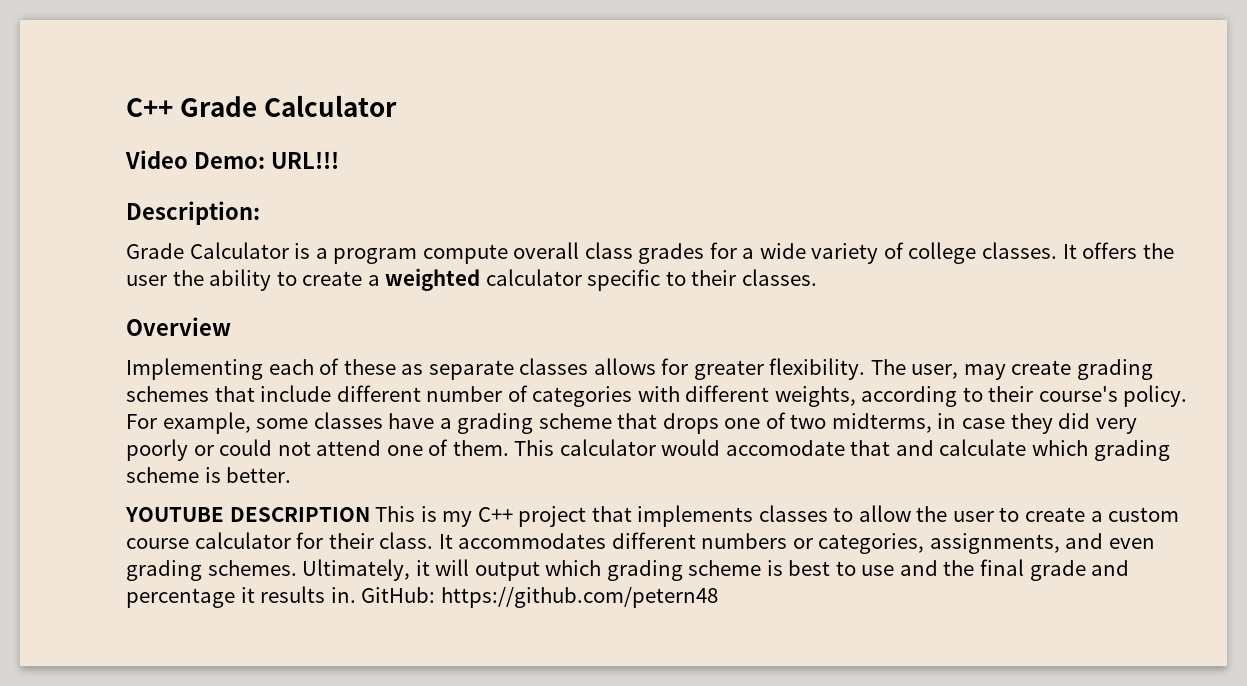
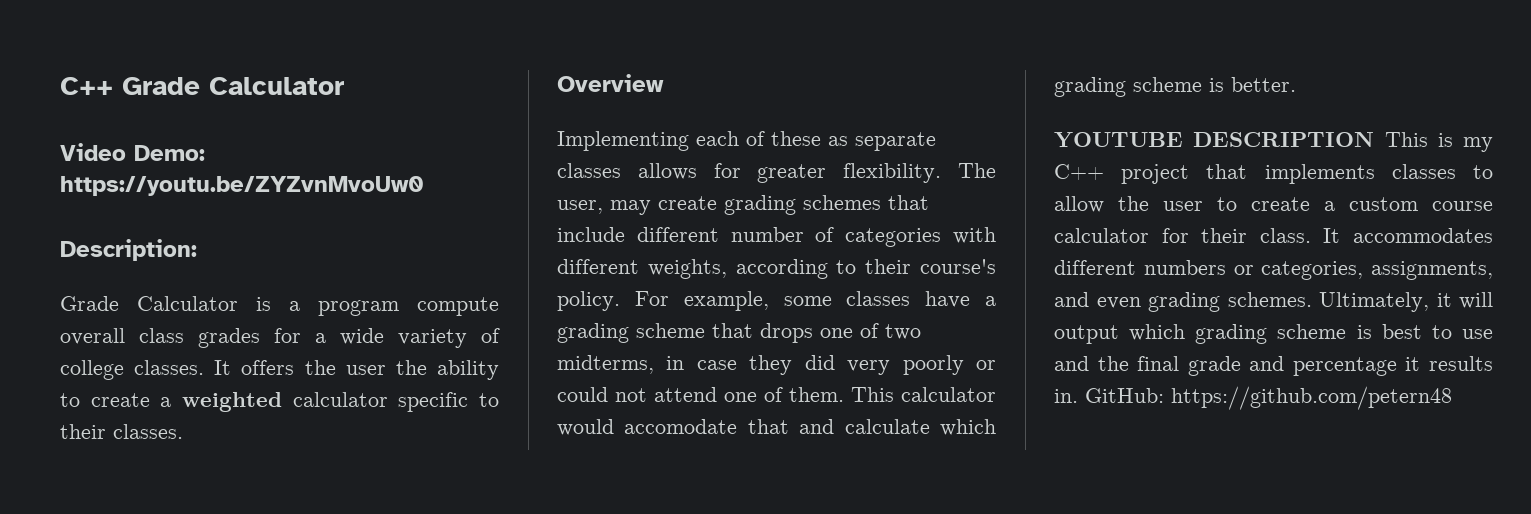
- Video Demo: URL!!!
+ Video Demo: https://youtu.be/ZYZvnMvoUw0

